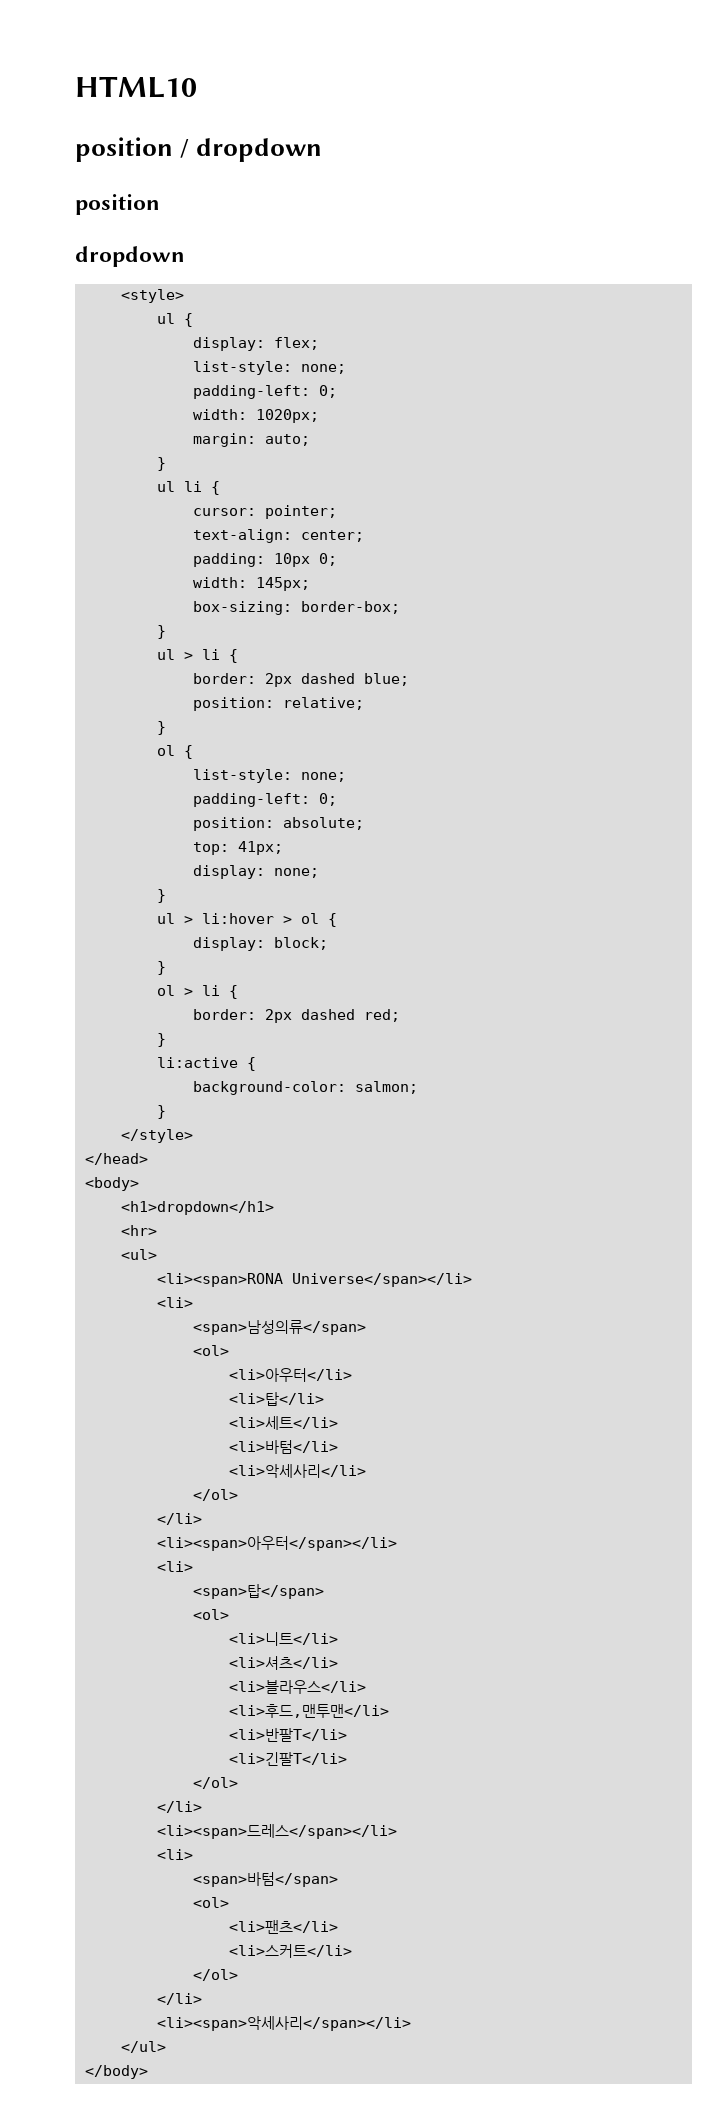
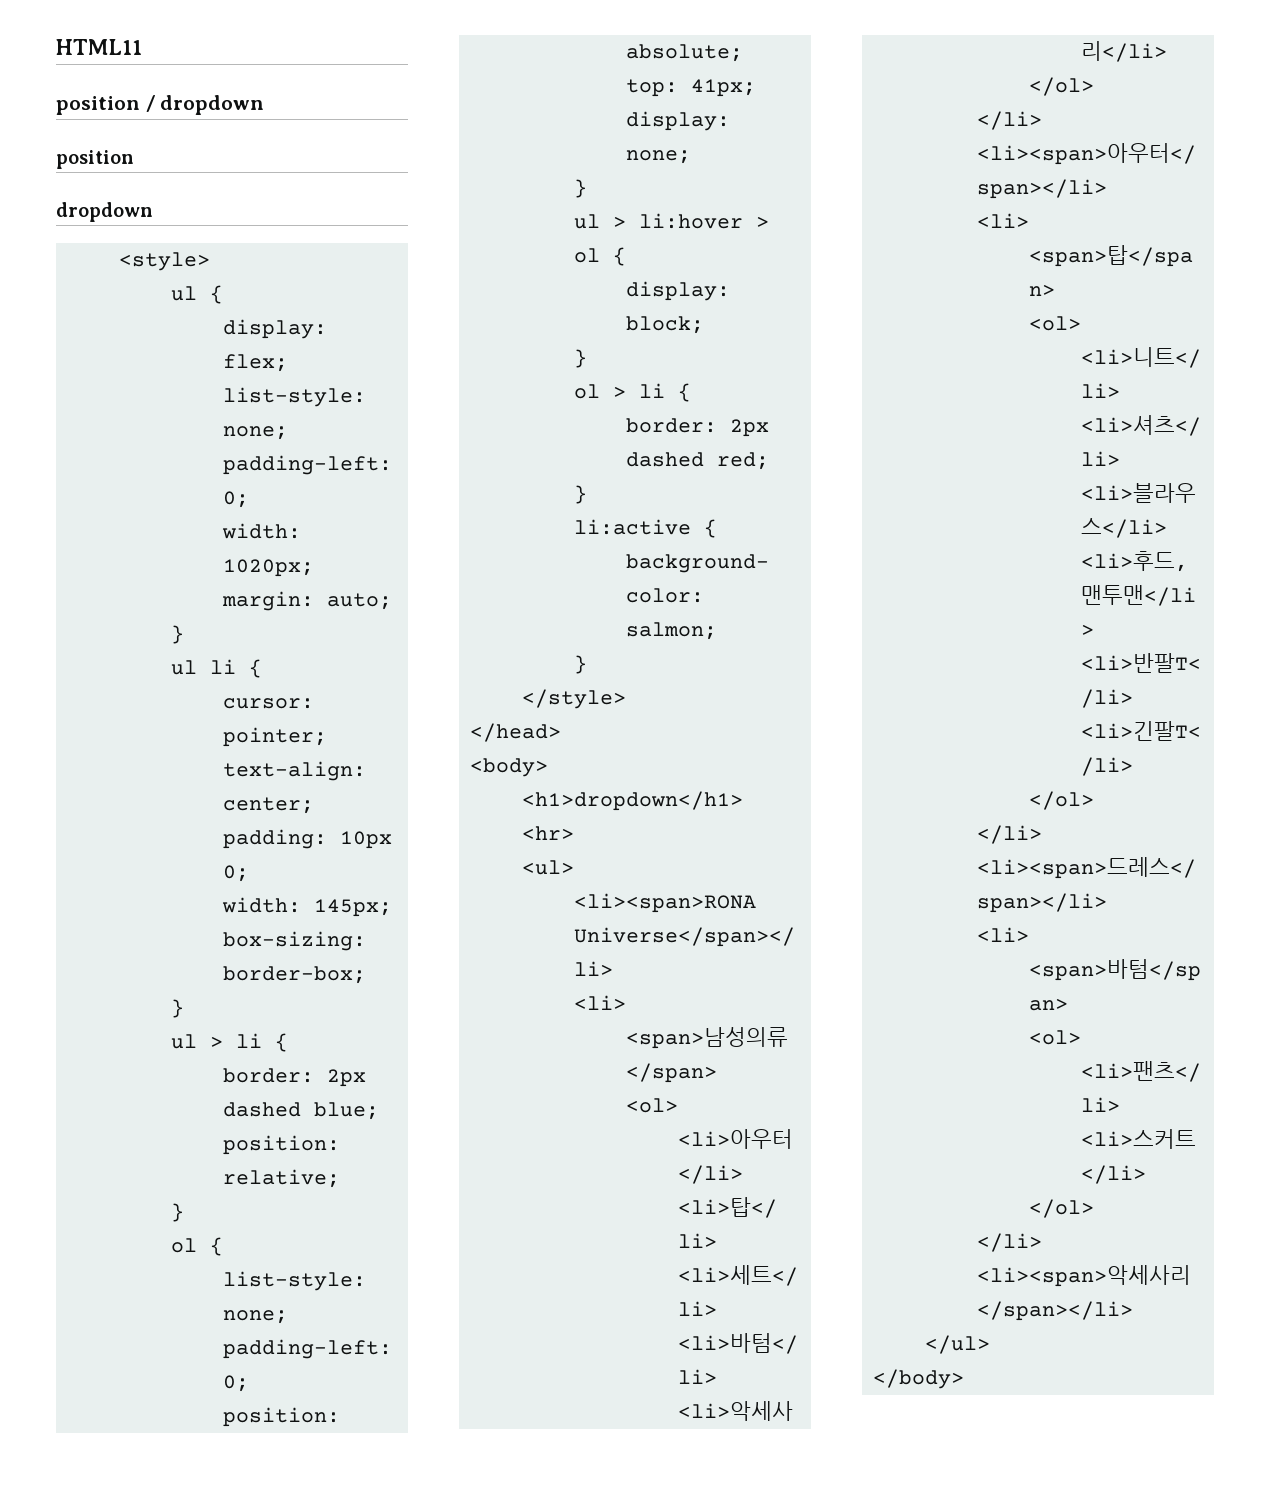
- HTML10
+ HTML11

